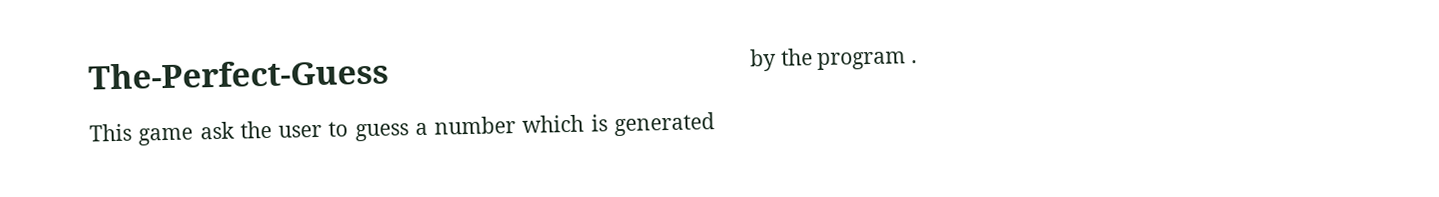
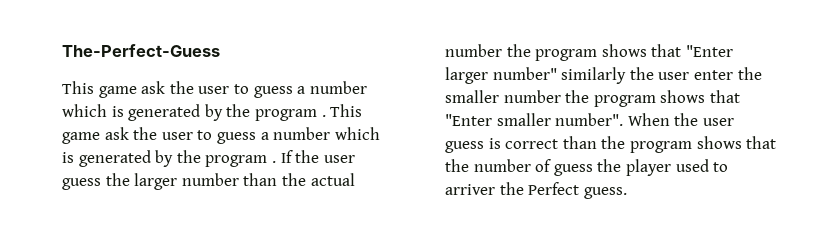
+ This game ask the user to guess a number which is generated by the program . If the user guess the larger number than the actual number the program shows that "Enter larger number" similarly the user enter the smaller number the program shows that "Enter smaller number". When the user guess is correct than the program shows that the number of guess the player used to arriver the Perfect guess.

